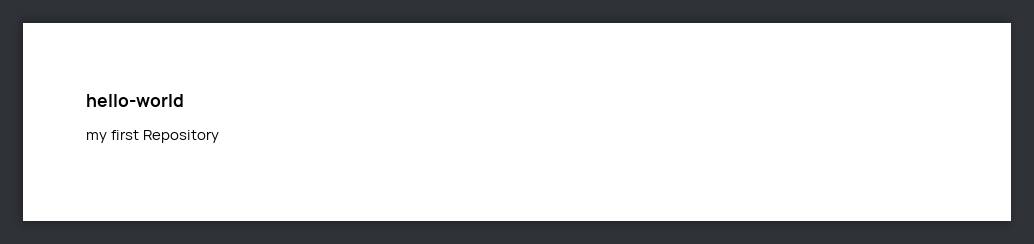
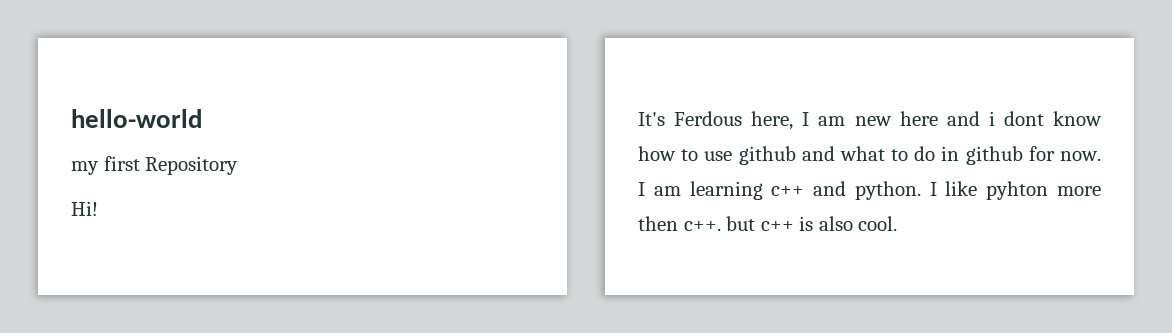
+ Hi!
+ It's Ferdous here, I am new here and i dont know how to use github and what to do in github for now. I am learning c++ and python. I like pyhton more then c++. but c++ is also cool.

